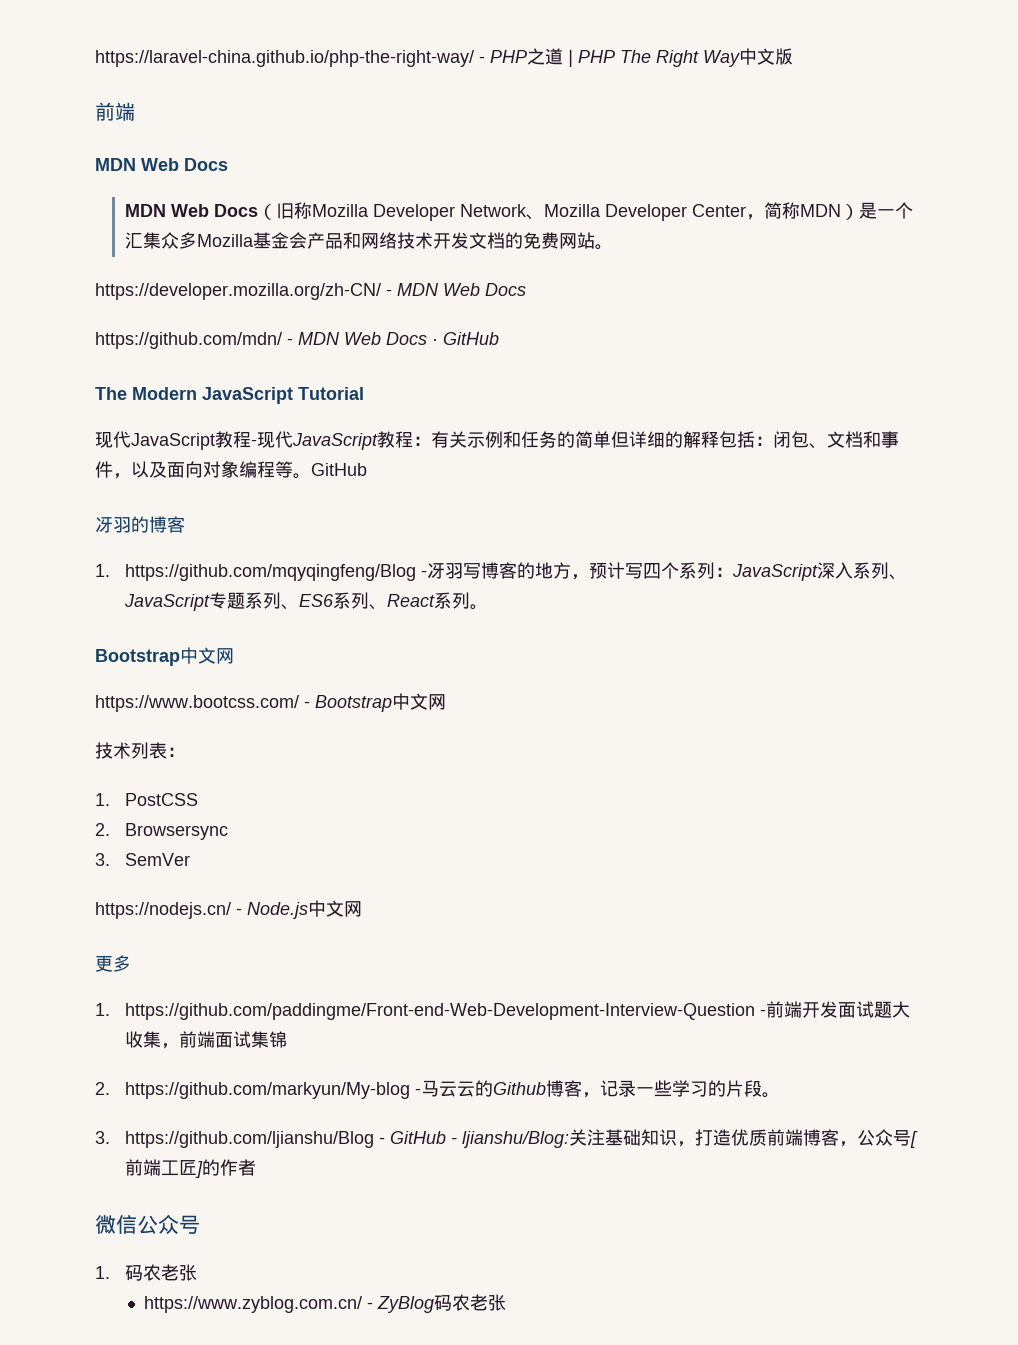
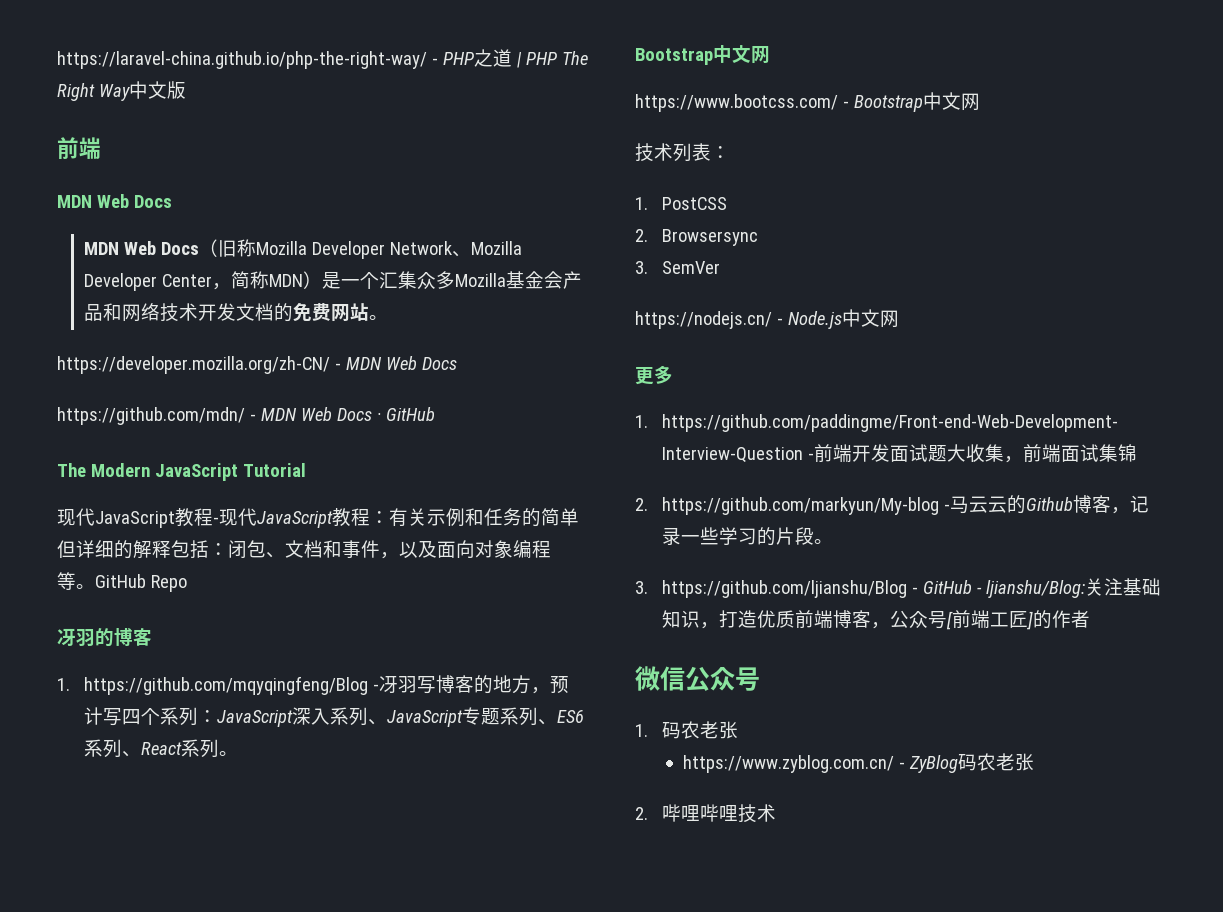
- 现代JavaScript教程-现代JavaScript教程：有关示例和任务的简单但详细的解释包括：闭包、文档和事件，以及面向对象编程等。GitHub
+ 现代JavaScript教程-现代JavaScript教程：有关示例和任务的简单但详细的解释包括：闭包、文档和事件，以及面向对象编程等。GitHub Repo
+ 2.哔哩哔哩技术

